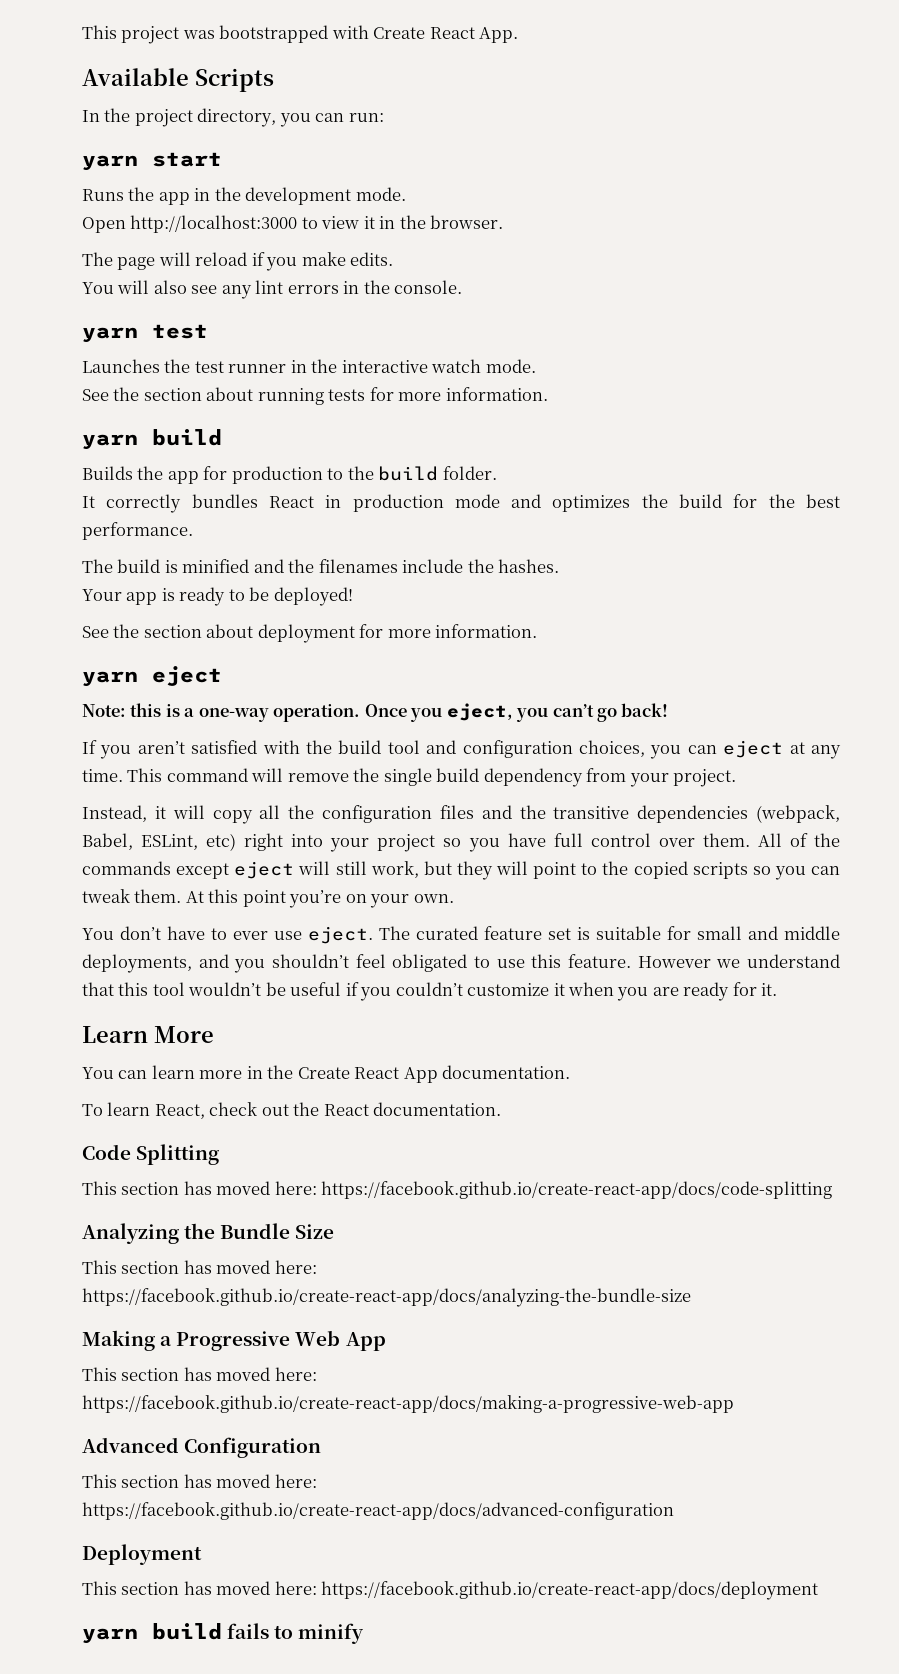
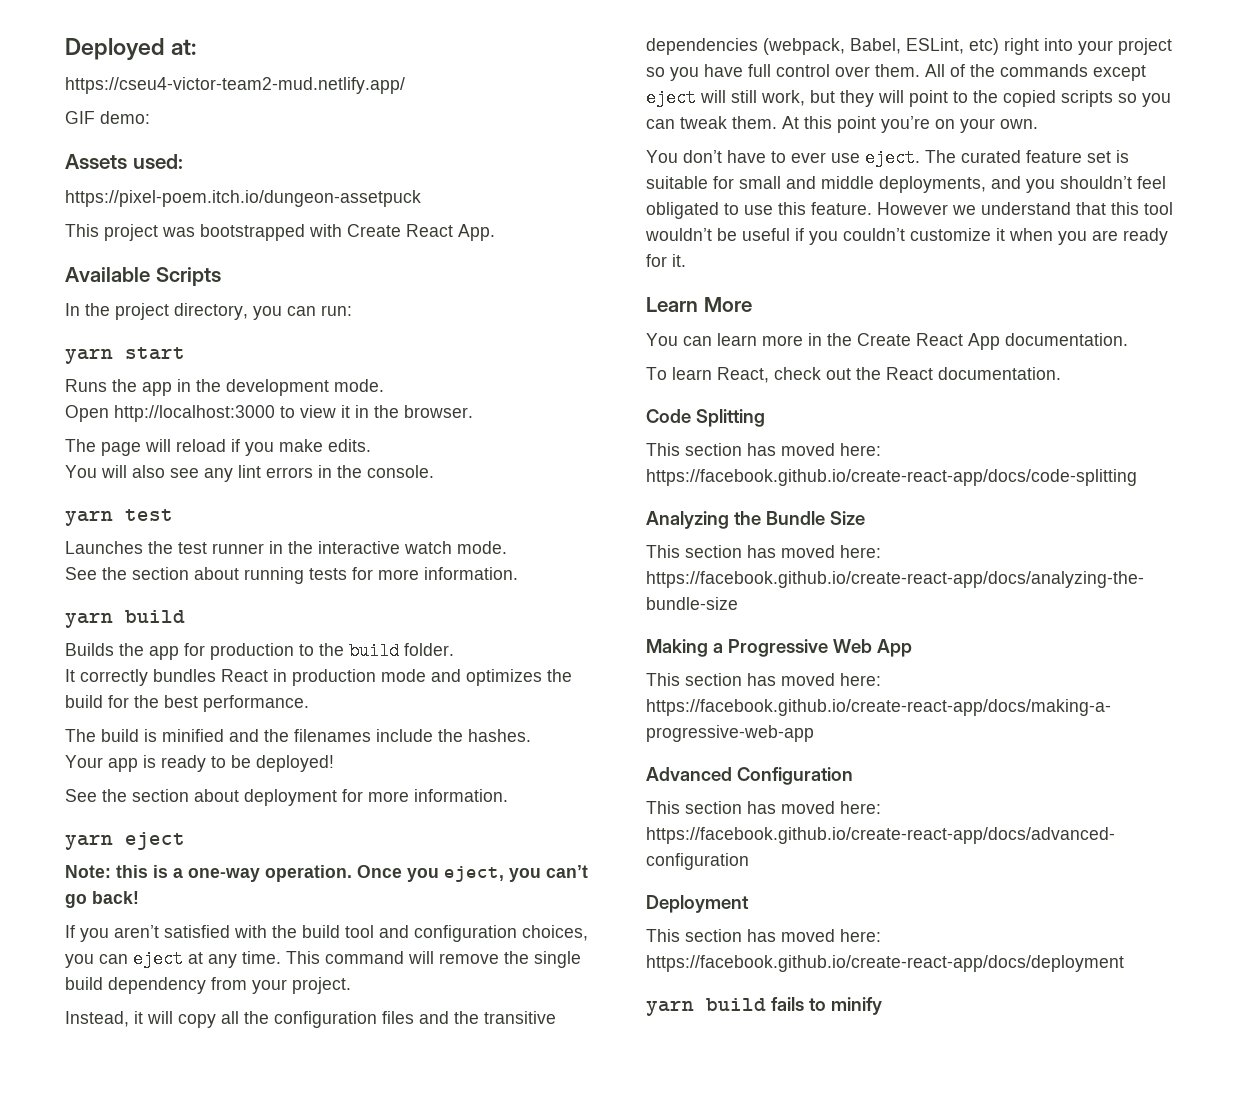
+ Deployed at:
+ https://cseu4-victor-team2-mud.netlify.app/
+ GIF demo:
+ Assets used:
+ https://pixel-poem.itch.io/dungeon-assetpuck

